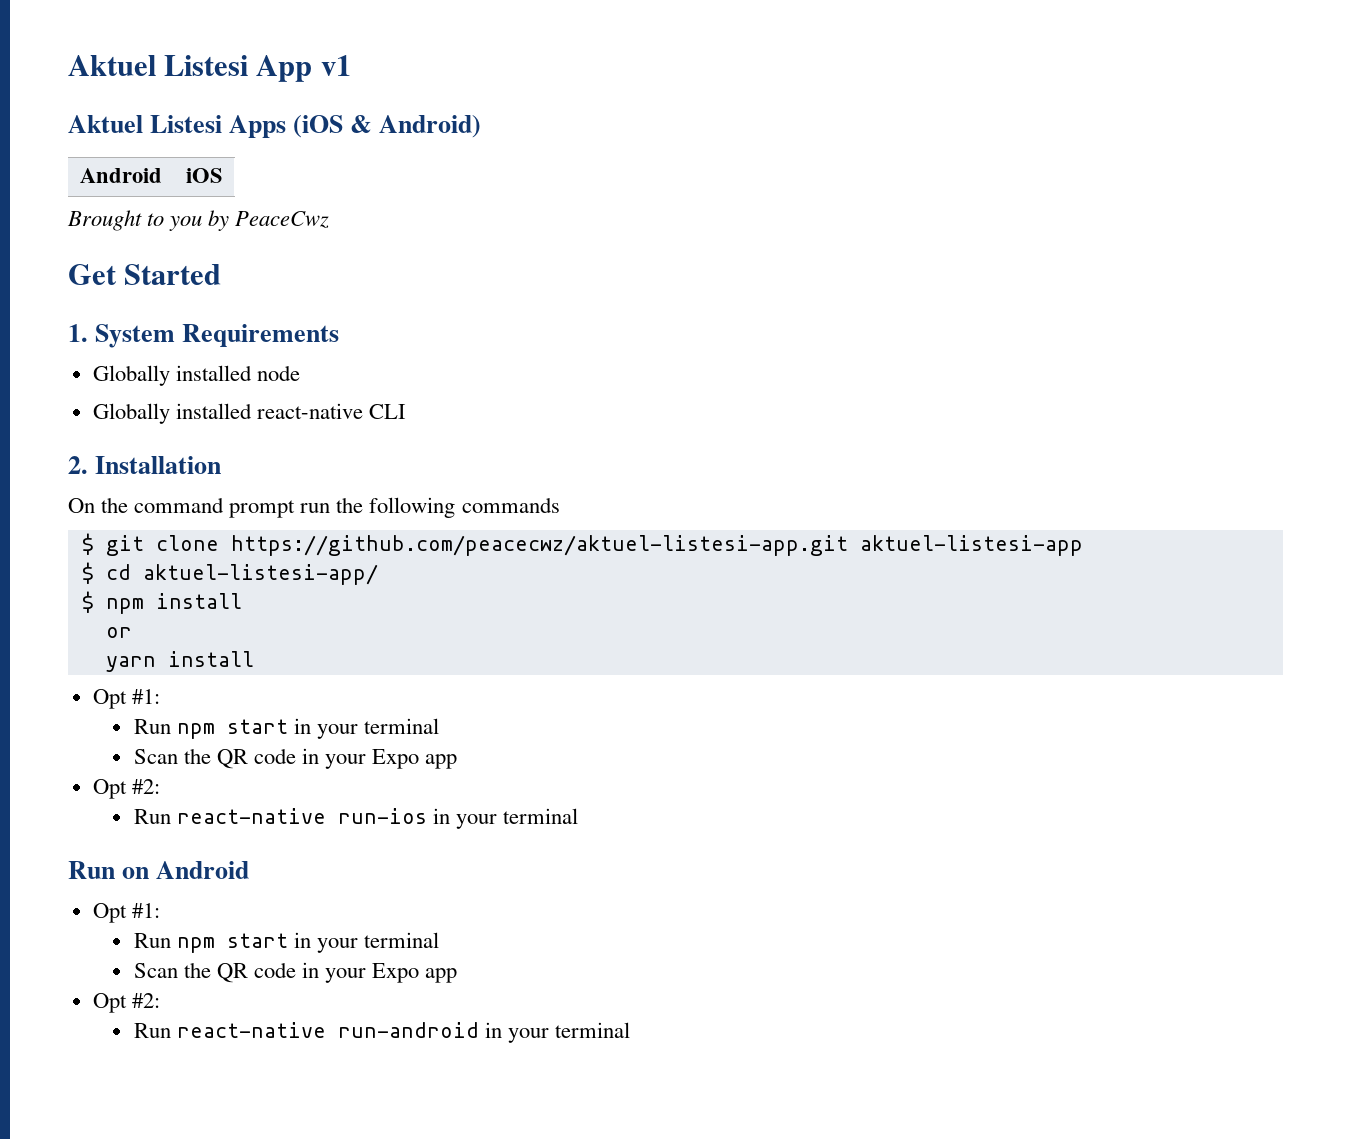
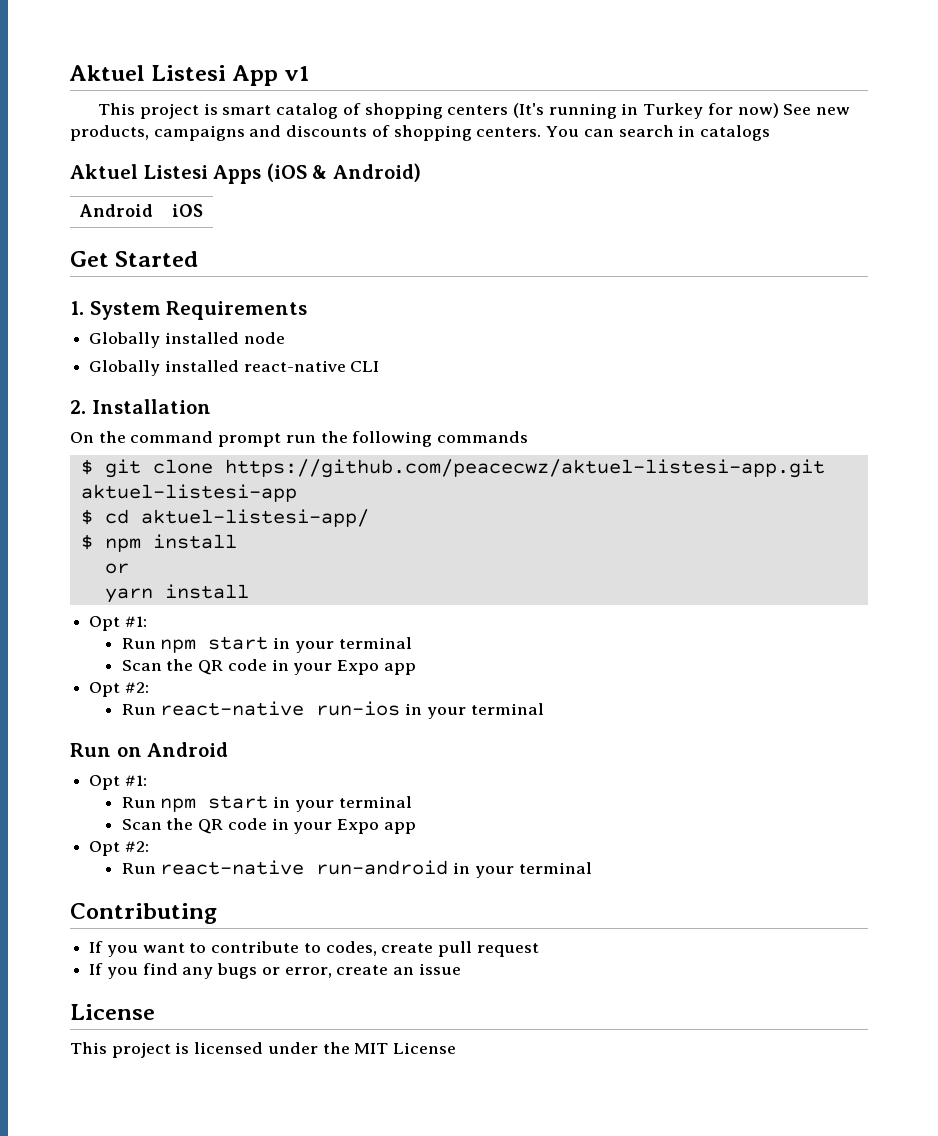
+ This project is smart catalog of shopping centers (It's running in Turkey for now) See new products, campaigns and discounts of shopping centers. You can search in catalogs
- Brought to you by PeaceCwz
+ Contributing
+ If you want to contribute to codes, create pull request
+ If you find any bugs or error, create an issue
+ License
+ This project is licensed under the MIT License

